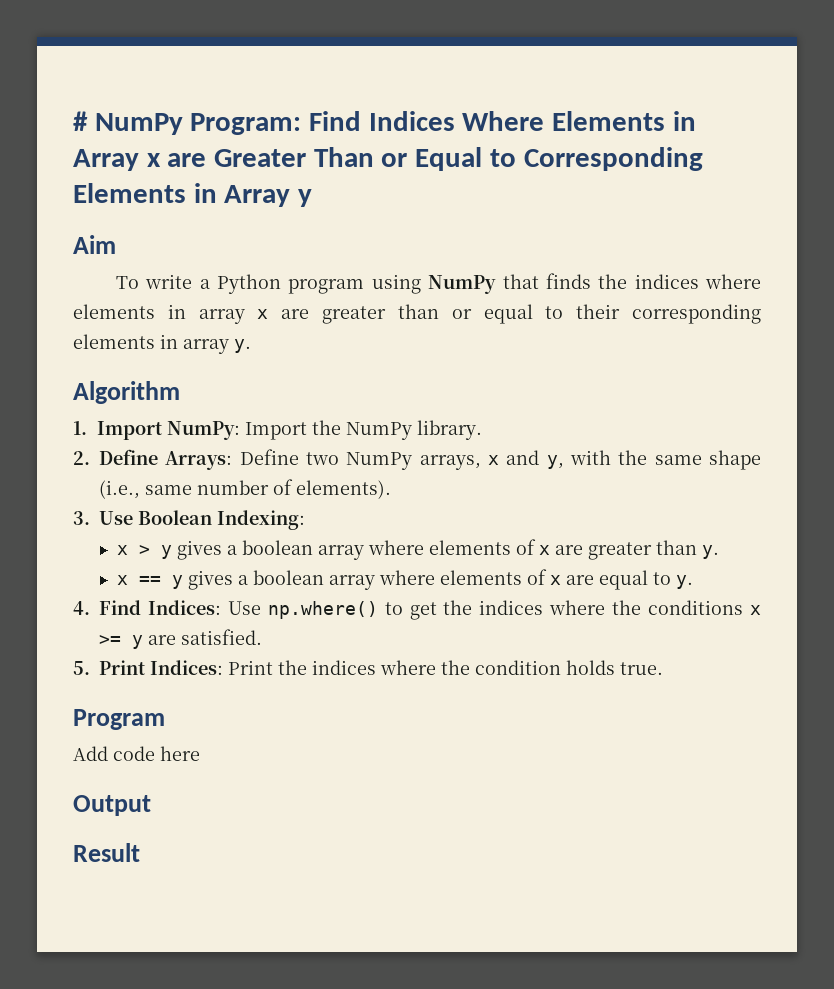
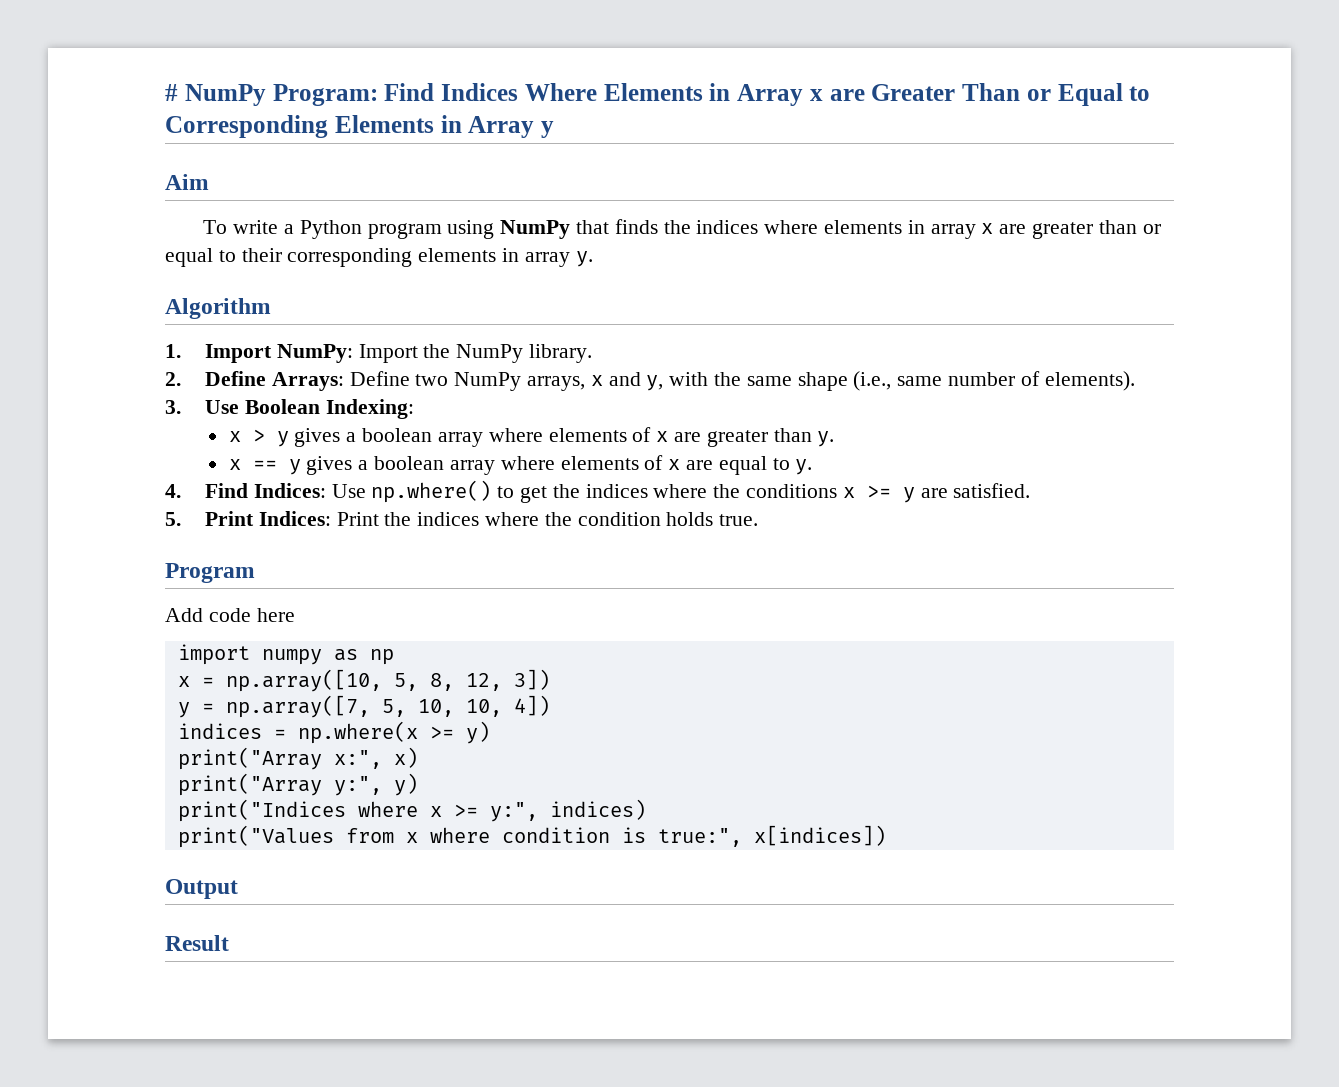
+ import numpy as np
+ x = np.array([10, 5, 8, 12, 3])
+ y = np.array([7, 5, 10, 10, 4])
+ indices = np.where(x >= y)
+ print("Array x:", x)
+ print("Array y:", y)
+ print("Indices where x >= y:", indices)
+ print("Values from x where condition is true:", x[indices])

